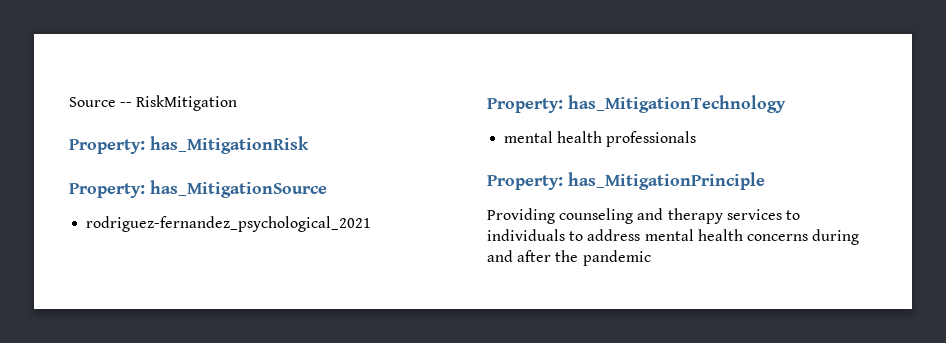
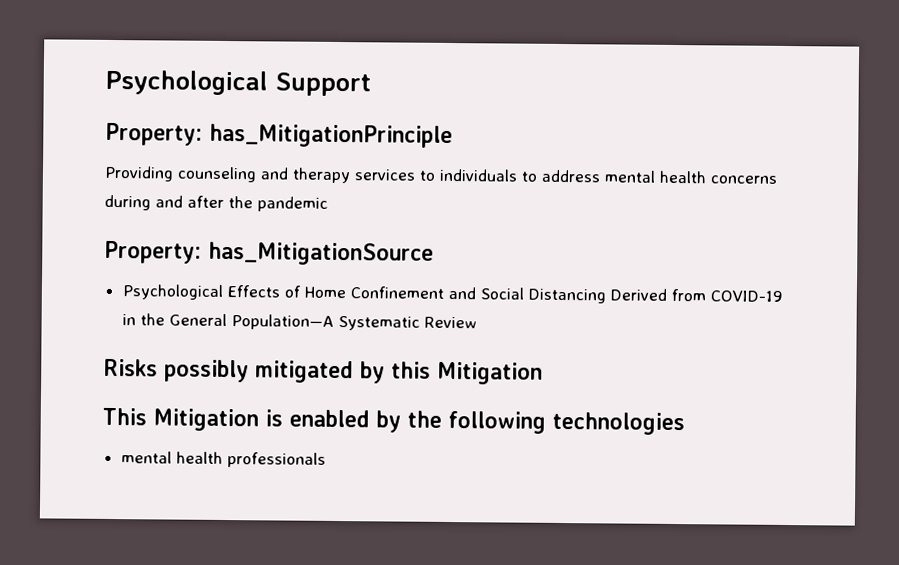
- Source -- RiskMitigation
- Property: has_MitigationRisk
- Property: has_MitigationSource
- rodriguez-fernandez_psychological_2021
- Property: has_MitigationTechnology
- mental health professionals
+ Psychological Support
+ Property: has_MitigationSource
+ Psychological Effects of Home Confinement and Social Distancing Derived from COVID-19 in the General Population—A Systematic Review
+ Risks possibly mitigated by this Mitigation
+ This Mitigation is enabled by the following technologies
+ mental health professionals

